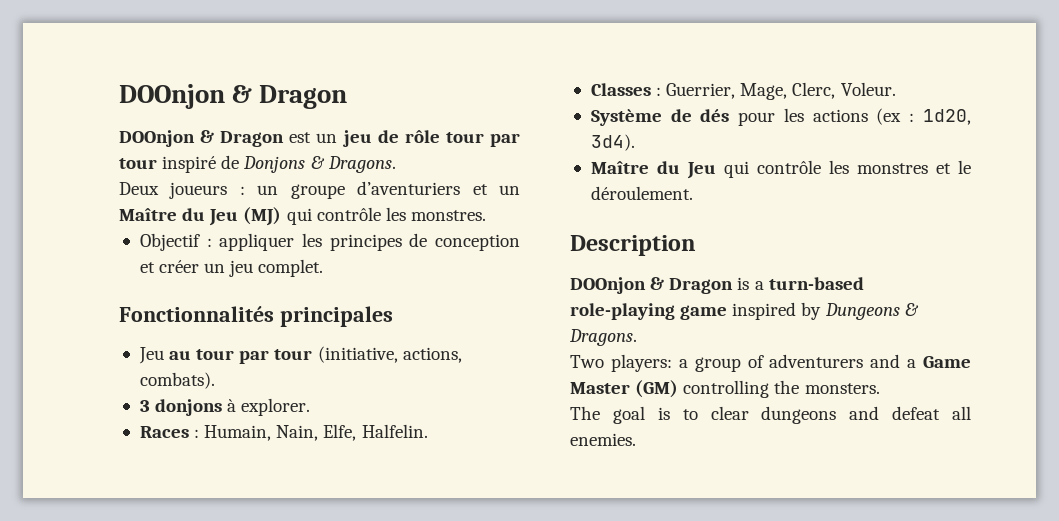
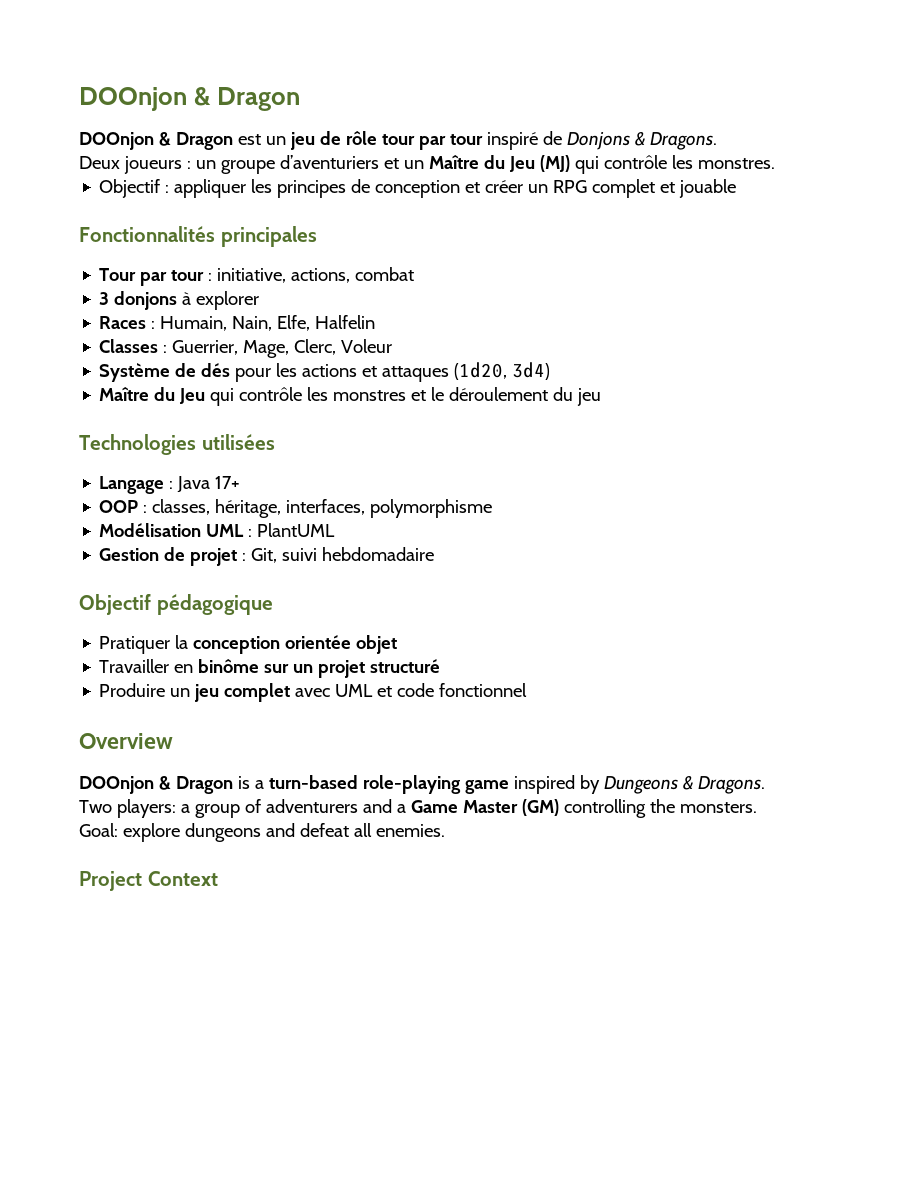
- Objectif : appliquer les principes de conception et créer un jeu complet.
+ Objectif : appliquer les principes de conception et créer un RPG complet et jouable
  Fonctionnalités principales
- Jeu au tour par tour (initiative, actions, combats).
+ Tour par tour : initiative, actions, combat
- 3 donjons à explorer.
+ 3 donjons à explorer
- Races : Humain, Nain, Elfe, Halfelin.
+ Races : Humain, Nain, Elfe, Halfelin
- Classes : Guerrier, Mage, Clerc, Voleur.
+ Classes : Guerrier, Mage, Clerc, Voleur
- Système de dés pour les actions (ex : 1d20, 3d4).
+ Système de dés pour les actions et attaques (1d20, 3d4)
- Maître du Jeu qui contrôle les monstres et le déroulement.
- Description
+ Maître du Jeu qui contrôle les monstres et le déroulement du jeu
+ Technologies utilisées
+ Langage : Java 17+
+ OOP : classes, héritage, interfaces, polymorphisme
+ Modélisation UML : PlantUML
+ Gestion de projet : Git, suivi hebdomadaire
+ Objectif pédagogique
+ Pratiquer la conception orientée objet
+ Travailler en binôme sur un projet structuré
+ Produire un jeu complet avec UML et code fonctionnel
+ Overview
- The goal is to clear dungeons and defeat all enemies.
+ Goal: explore dungeons and defeat all enemies.
+ Project Context

